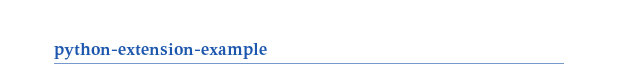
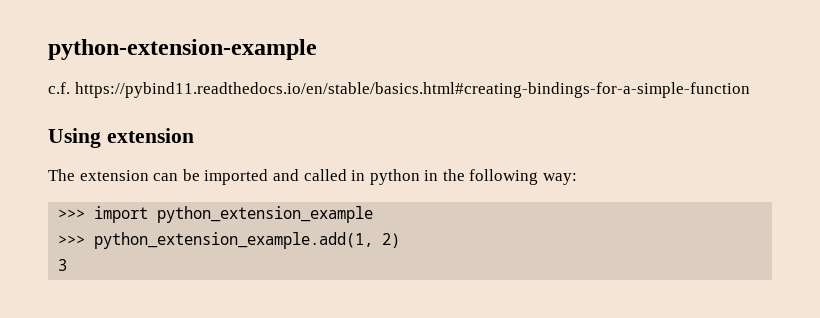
+ c.f. https://pybind11.readthedocs.io/en/stable/basics.html#creating-bindings-for-a-simple-function
+ Using extension
+ The extension can be imported and called in python in the following way:
+ >>> import python_extension_example
+ >>> python_extension_example.add(1, 2)
+ 3

